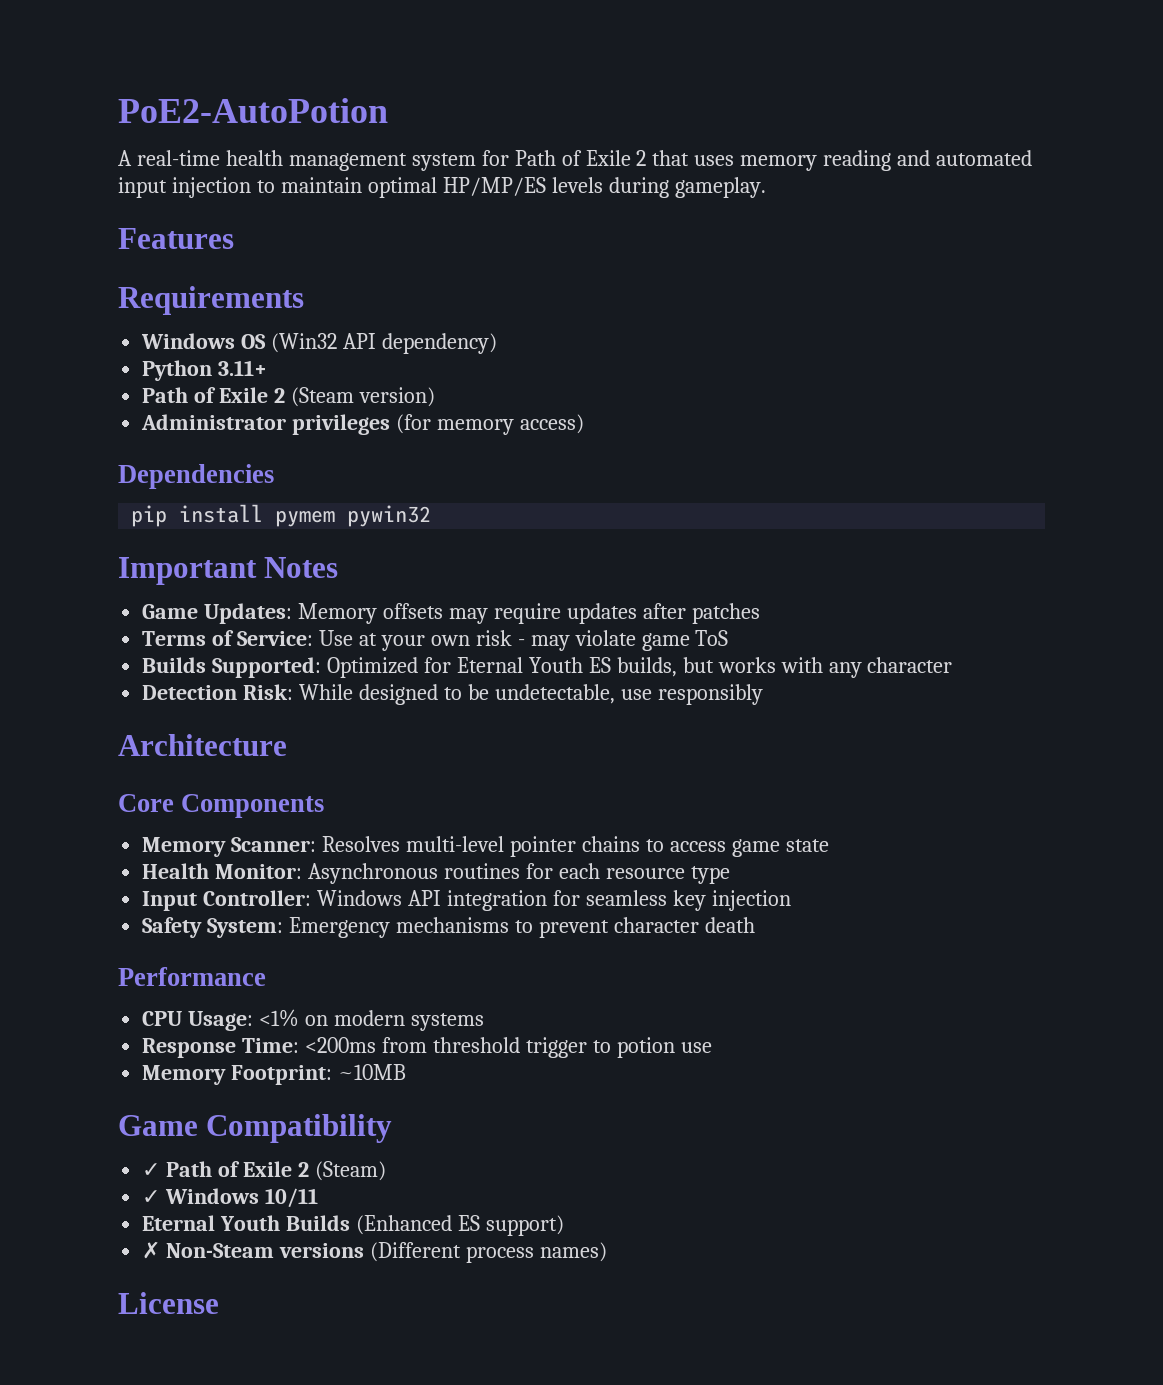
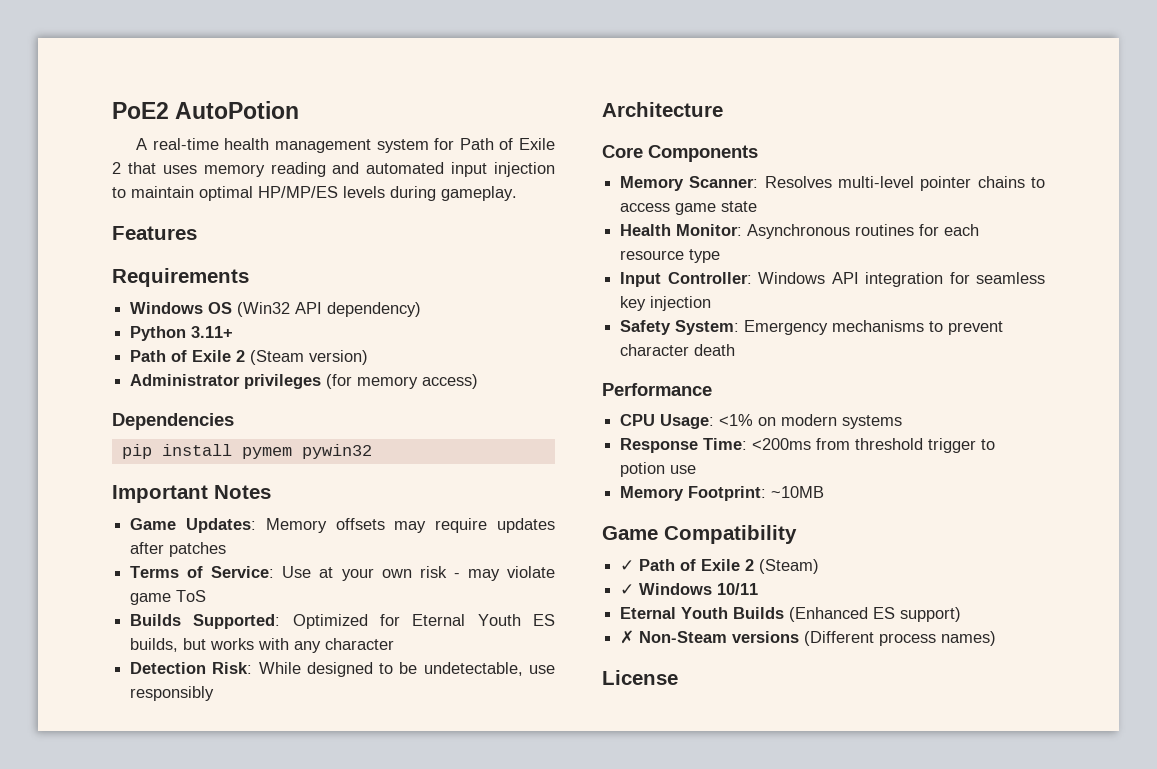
- PoE2-AutoPotion
+ PoE2 AutoPotion

